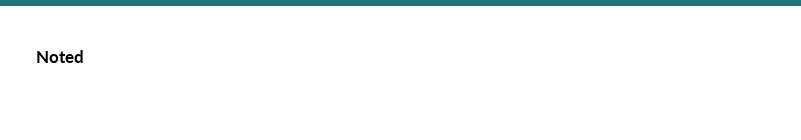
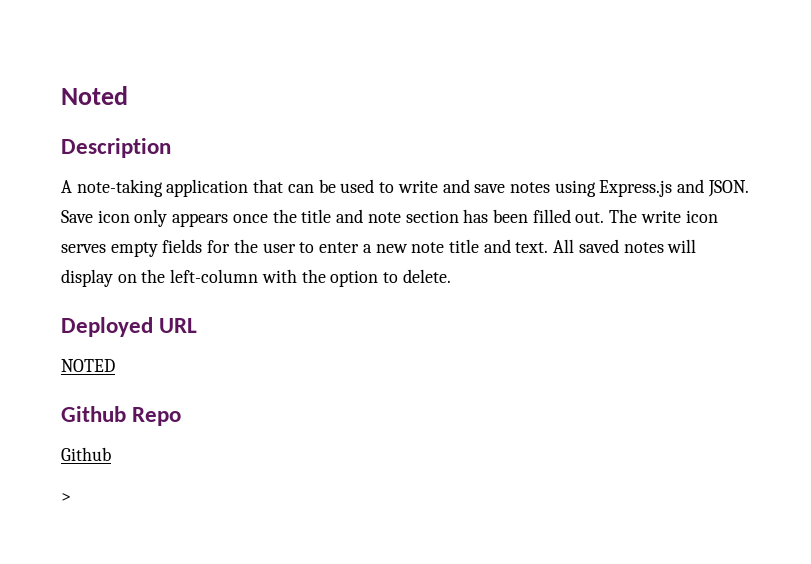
+ Description
+ A note-taking application that can be used to write and save notes using Express.js and JSON. Save icon only appears once the title and note section has been filled out. The write icon serves empty fields for the user to enter a new note title and text. All saved notes will display on the left-column with the option to delete.
+ Deployed URL
+ NOTED
+ Github Repo
+ Github
+ >

